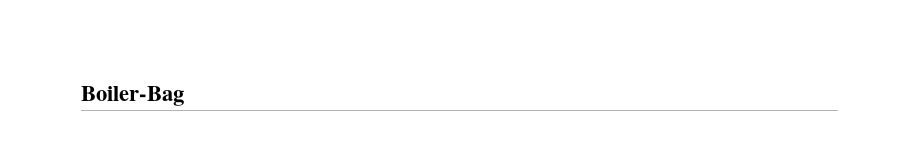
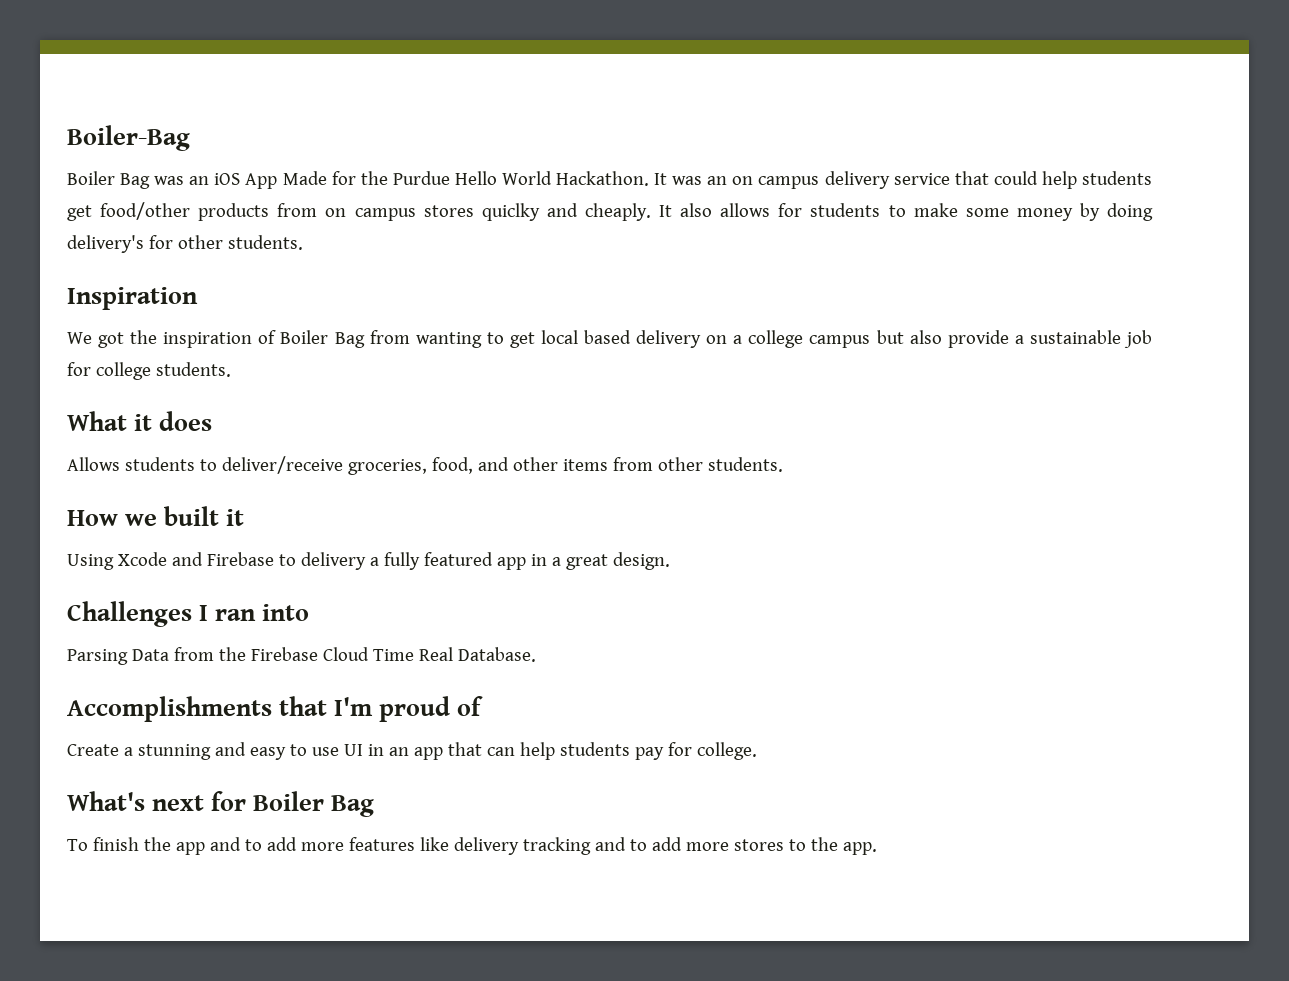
+ Boiler Bag was an iOS App Made for the Purdue Hello World Hackathon. It was an on campus delivery service that could help students get food/other products from on campus stores quiclky and cheaply. It also allows for students to make some money by doing delivery's for other students.
+ Inspiration
+ We got the inspiration of Boiler Bag from wanting to get local based delivery on a college campus but also provide a sustainable job for college students.
+ What it does
+ Allows students to deliver/receive groceries, food, and other items from other students.
+ How we built it
+ Using Xcode and Firebase to delivery a fully featured app in a great design.
+ Challenges I ran into
+ Parsing Data from the Firebase Cloud Time Real Database.
+ Accomplishments that I'm proud of
+ Create a stunning and easy to use UI in an app that can help students pay for college.
+ What's next for Boiler Bag
+ To finish the app and to add more features like delivery tracking and to add more stores to the app.

